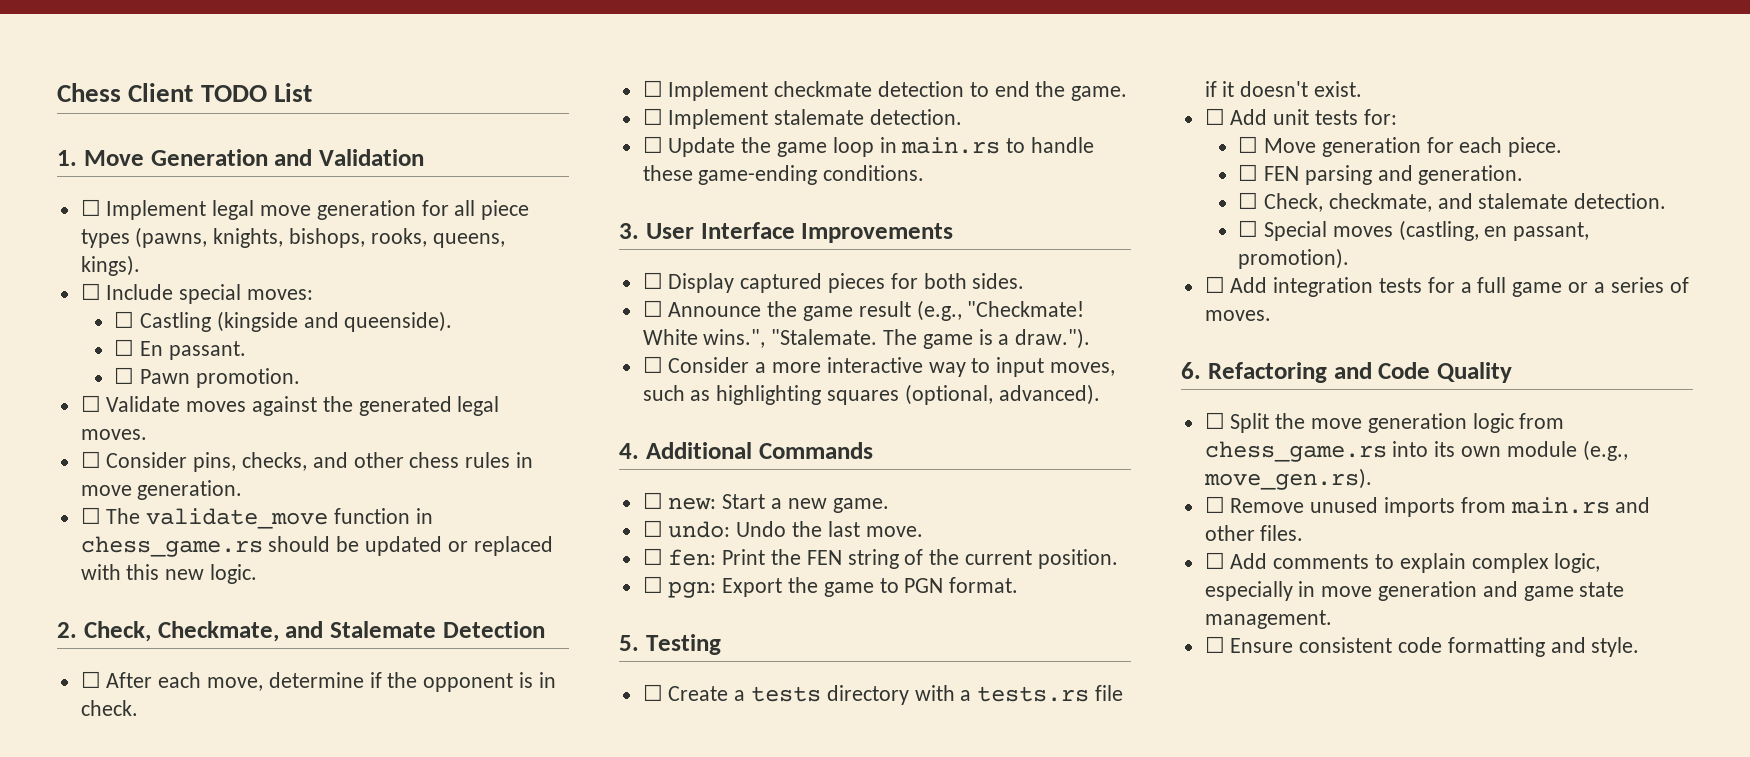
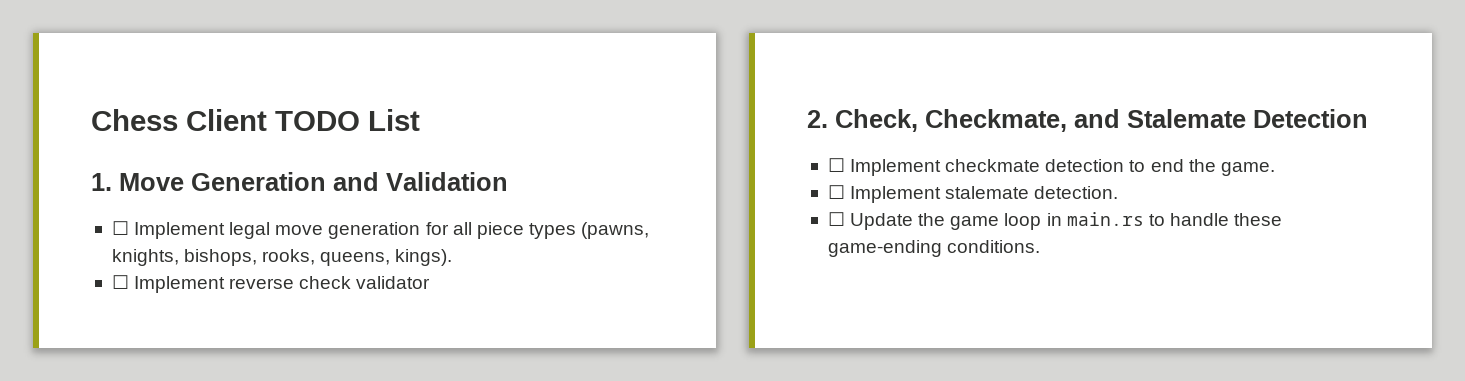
- ☐ Include special moves:
- ☐ Castling (kingside and queenside).
- ☐ En passant.
- ☐ Pawn promotion.
- ☐ Validate moves against the generated legal moves.
- ☐ Consider pins, checks, and other chess rules in move generation.
- ☐ The validate_move function in chess_game.rs should be updated or replaced with this new logic.
+ ☐ Implement reverse check validator
- ☐ After each move, determine if the opponent is in check.
- 3. User Interface Improvements
- ☐ Display captured pieces for both sides.
- ☐ Announce the game result (e.g., "Checkmate! White wins.", "Stalemate. The game is a draw.").
- ☐ Consider a more interactive way to input moves, such as highlighting squares (optional, advanced).
- 4. Additional Commands
- ☐ new: Start a new game.
- ☐ undo: Undo the last move.
- ☐ fen: Print the FEN string of the current position.
- ☐ pgn: Export the game to PGN format.
- 5. Testing
- ☐ Create a tests directory with a tests.rs file if it doesn't exist.
- ☐ Add unit tests for:
- ☐ Move generation for each piece.
- ☐ FEN parsing and generation.
- ☐ Check, checkmate, and stalemate detection.
- ☐ Special moves (castling, en passant, promotion).
- ☐ Add integration tests for a full game or a series of moves.
- 6. Refactoring and Code Quality
- ☐ Split the move generation logic from chess_game.rs into its own module (e.g., move_gen.rs).
- ☐ Remove unused imports from main.rs and other files.
- ☐ Add comments to explain complex logic, especially in move generation and game state management.
- ☐ Ensure consistent code formatting and style.

